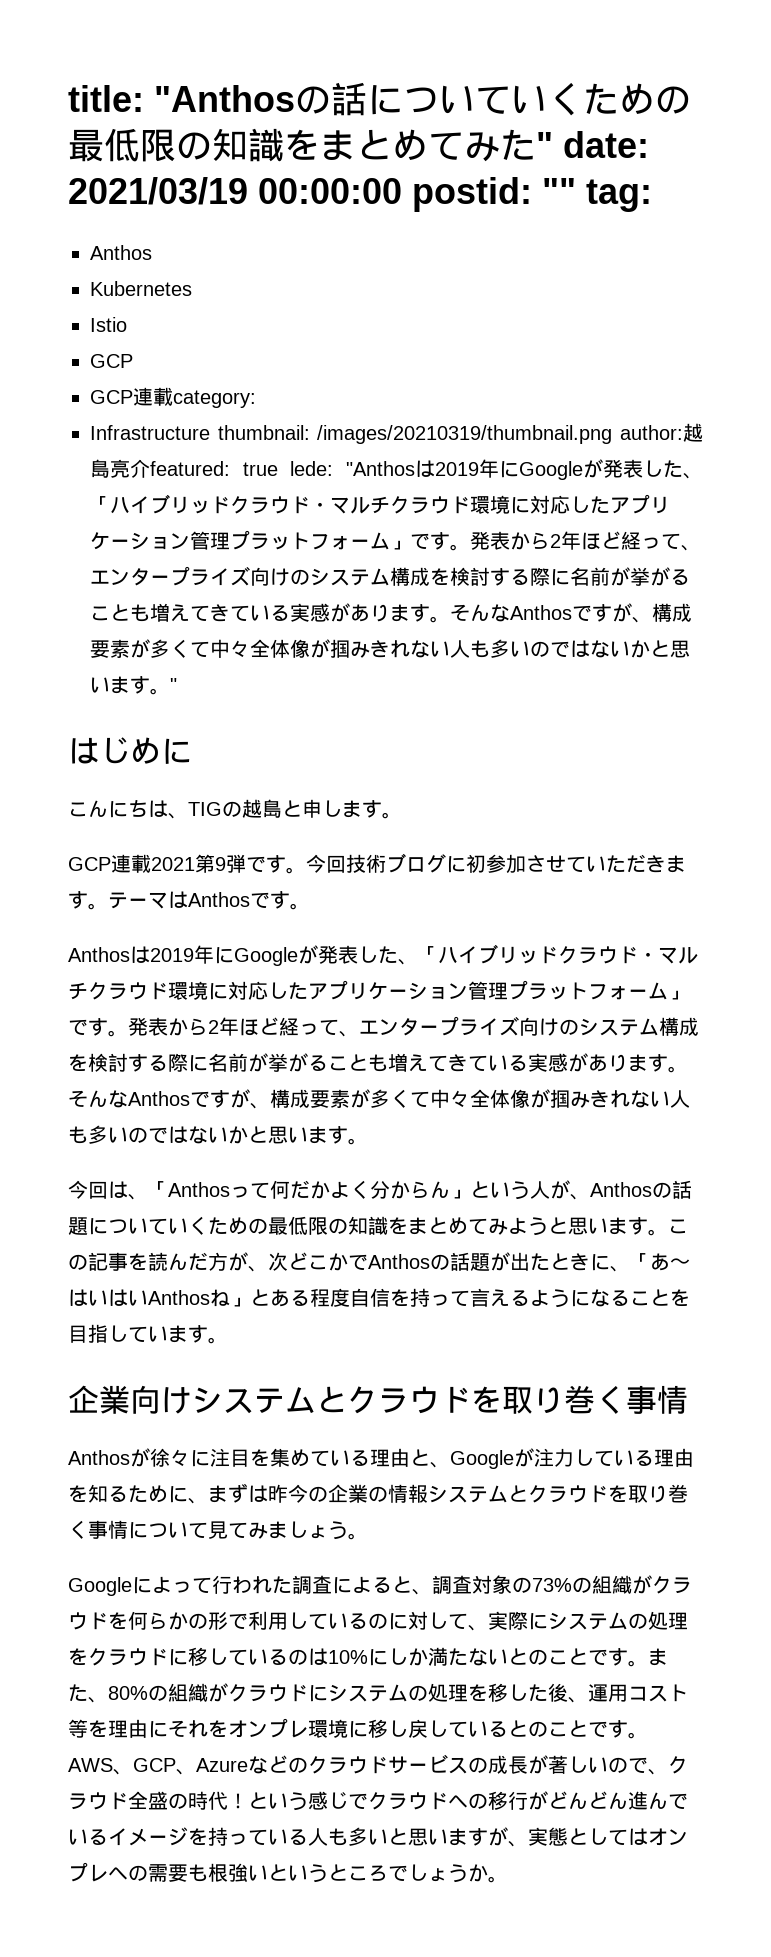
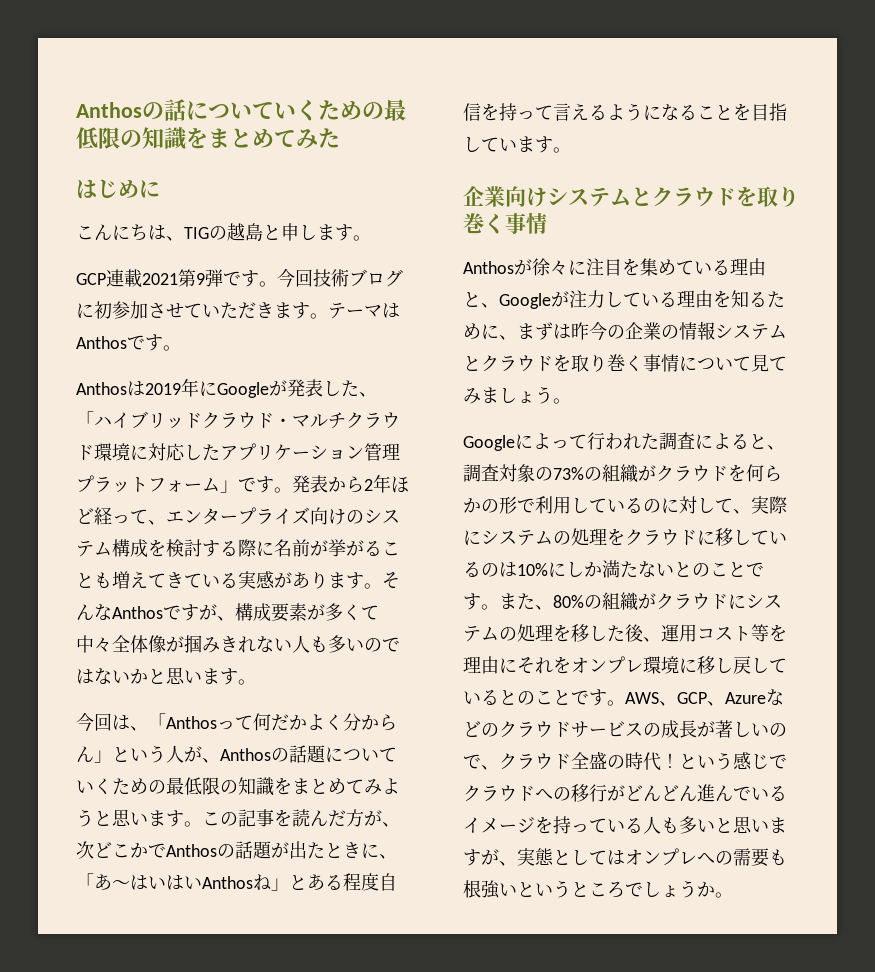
- title: "Anthosの話についていくための最低限の知識をまとめてみた" date: 2021/03/19 00:00:00 postid: "" tag:
- Anthos
- Kubernetes
- Istio
- GCP
- GCP連載category:
- Infrastructure thumbnail: /images/20210319/thumbnail.png author:越島亮介featured: true lede: "Anthosは2019年にGoogleが発表した、「ハイブリッドクラウド・マルチクラウド環境に対応したアプリケーション管理プラットフォーム」です。発表から2年ほど経って、エンタープライズ向けのシステム構成を検討する際に名前が挙がることも増えてきている実感があります。そんなAnthosですが、構成要素が多くて中々全体像が掴みきれない人も多いのではないかと思います。"
+ Anthosの話についていくための最低限の知識をまとめてみた

